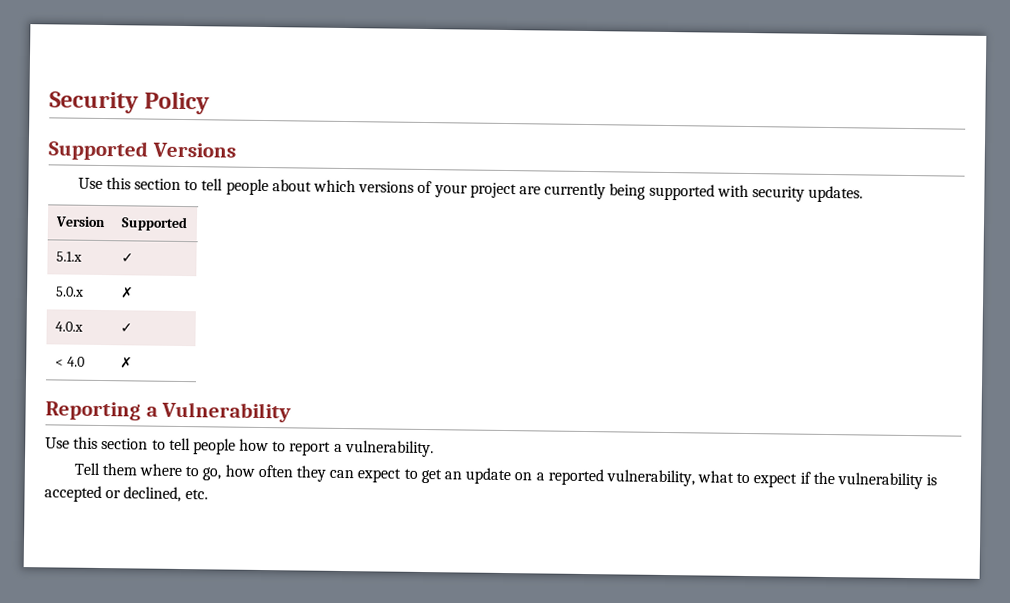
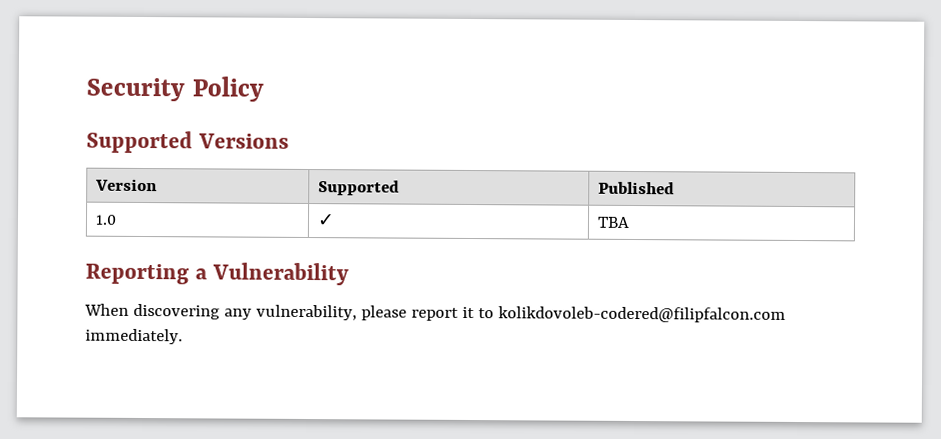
- Use this section to tell people about which versions of your project are currently being supported with security updates.
- Version | Supported
- 5.1.x | ✓
- 5.0.x | ✗
- 4.0.x | ✓
- < 4.0 | ✗
+ Version | Supported | Published
+ 1.0 | ✓ | TBA
  Reporting a Vulnerability
- Use this section to tell people how to report a vulnerability.
- Tell them where to go, how often they can expect to get an update on a reported vulnerability, what to expect if the vulnerability is accepted or declined, etc.
+ When discovering any vulnerability, please report it to kolikdovoleb-codered@filipfalcon.com immediately.

